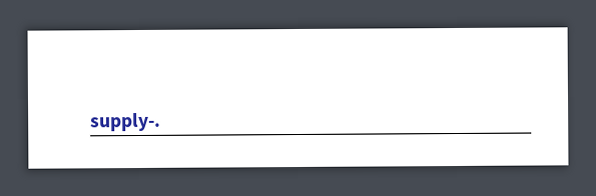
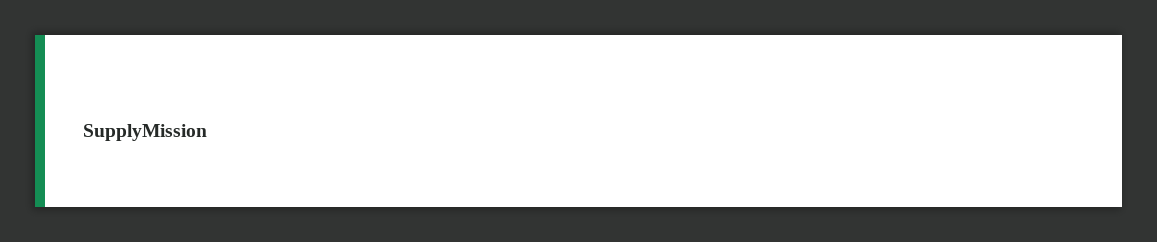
- supply-.
+ SupplyMission

